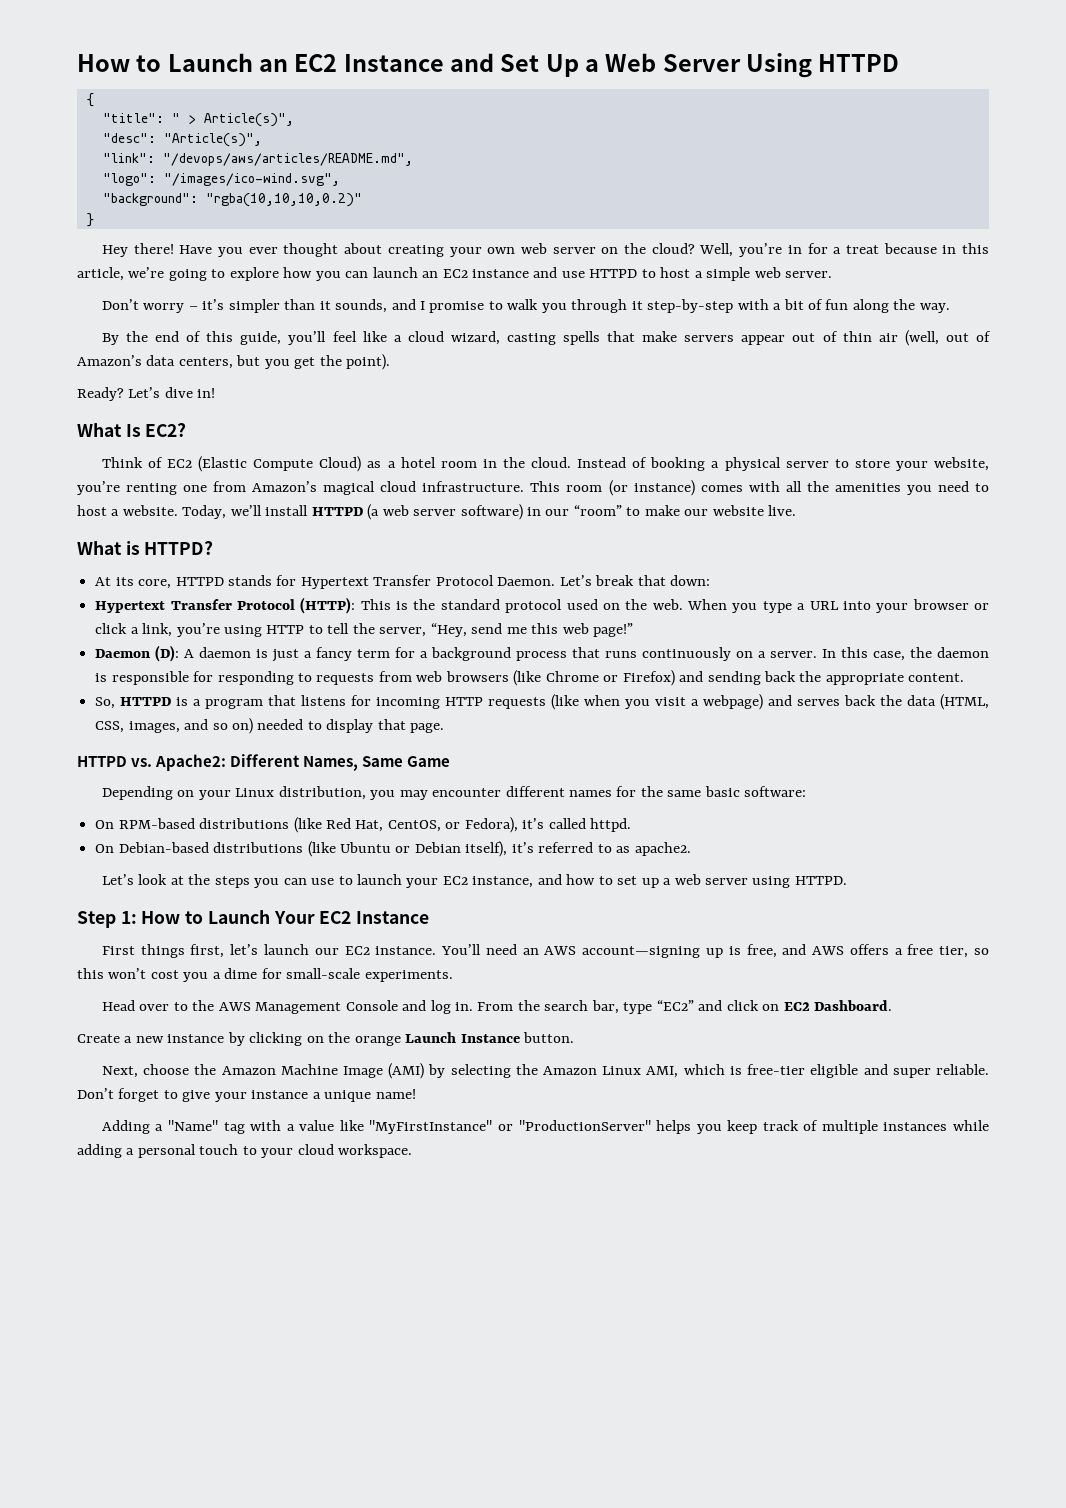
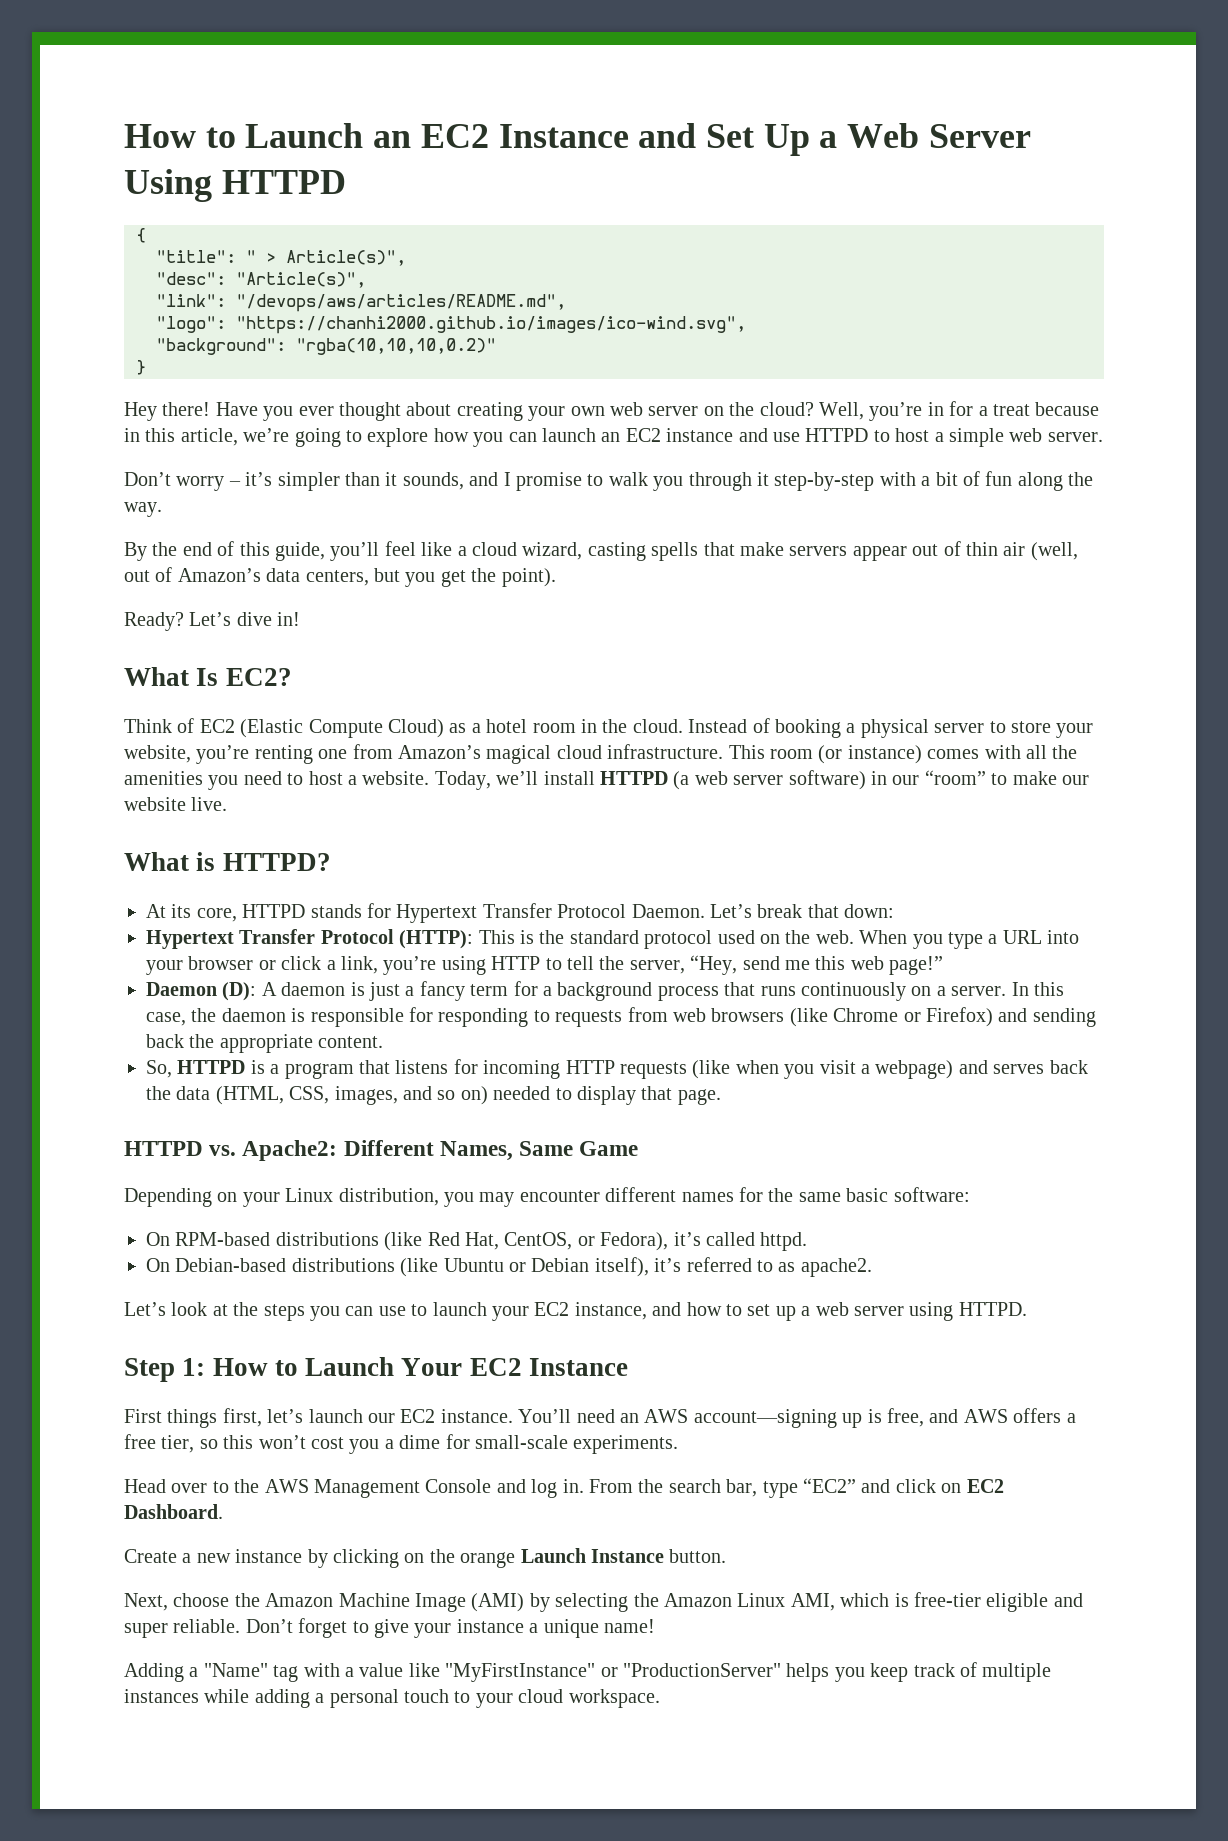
- "logo": "/images/ico-wind.svg",
+ "logo": "https://chanhi2000.github.io/images/ico-wind.svg",

